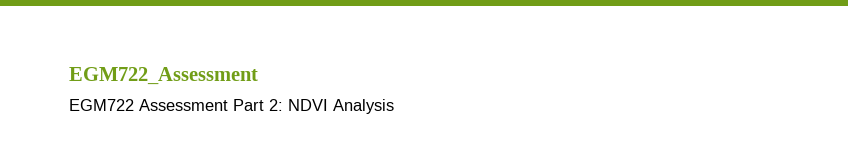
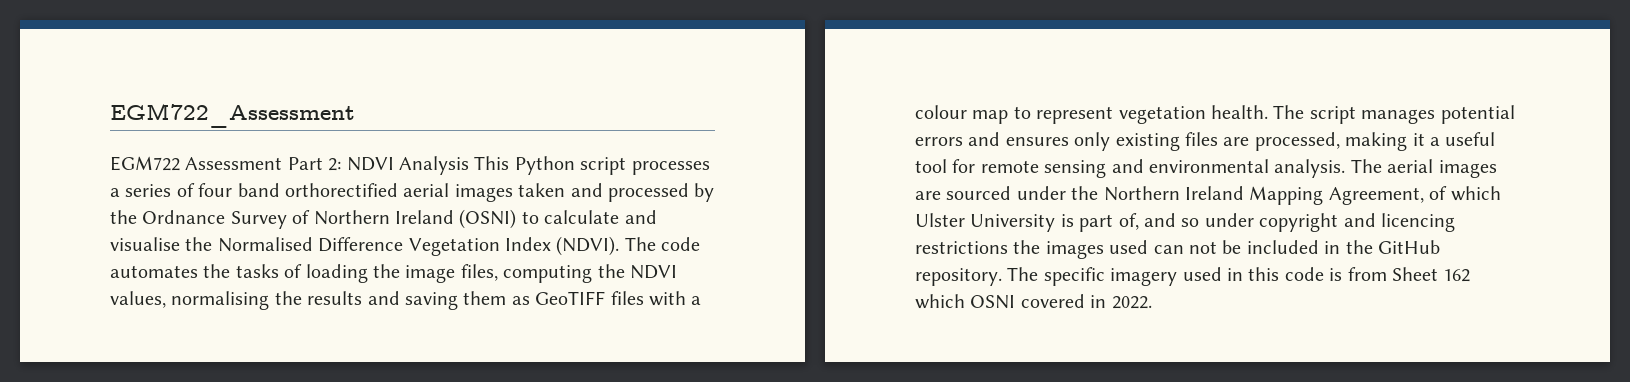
- EGM722 Assessment Part 2: NDVI Analysis
+ EGM722 Assessment Part 2: NDVI Analysis This Python script processes a series of four band orthorectified aerial images taken and processed by the Ordnance Survey of Northern Ireland (OSNI) to calculate and visualise the Normalised Difference Vegetation Index (NDVI). The code automates the tasks of loading the image files, computing the NDVI values, normalising the results and saving them as GeoTIFF files with a colour map to represent vegetation health. The script manages potential errors and ensures only existing files are processed, making it a useful tool for remote sensing and environmental analysis. The aerial images are sourced under the Northern Ireland Mapping Agreement, of which Ulster University is part of, and so under copyright and licencing restrictions the images used can not be included in the GitHub repository. The specific imagery used in this code is from Sheet 162 which OSNI covered in 2022.

